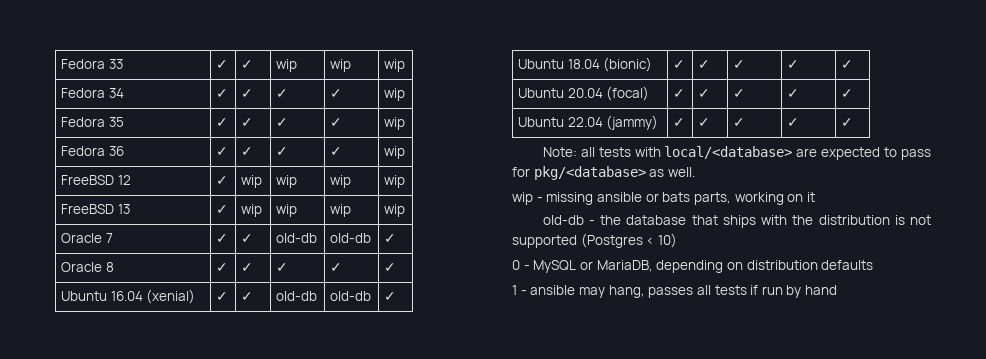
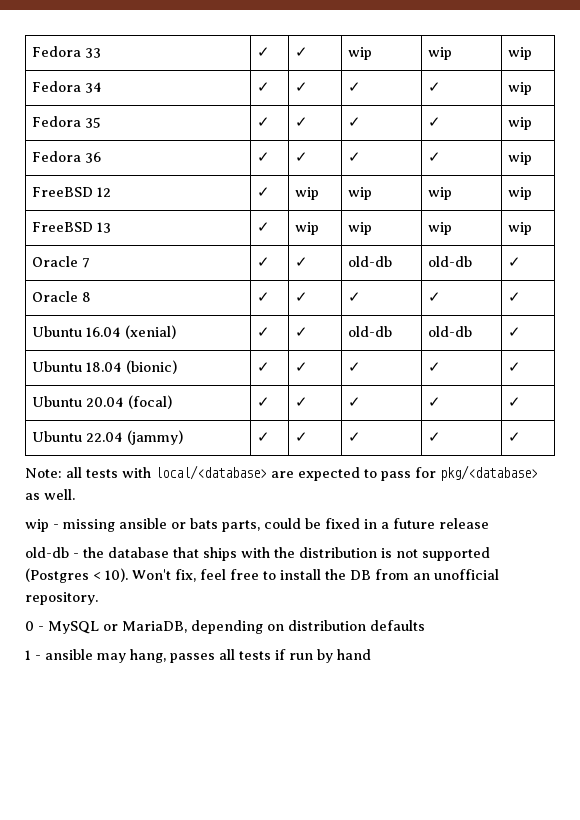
- wip - missing ansible or bats parts, working on it
+ wip - missing ansible or bats parts, could be fixed in a future release
- old-db - the database that ships with the distribution is not supported (Postgres < 10)
+ old-db - the database that ships with the distribution is not supported (Postgres < 10). Won't fix, feel free to install the DB from an unofficial repository.

